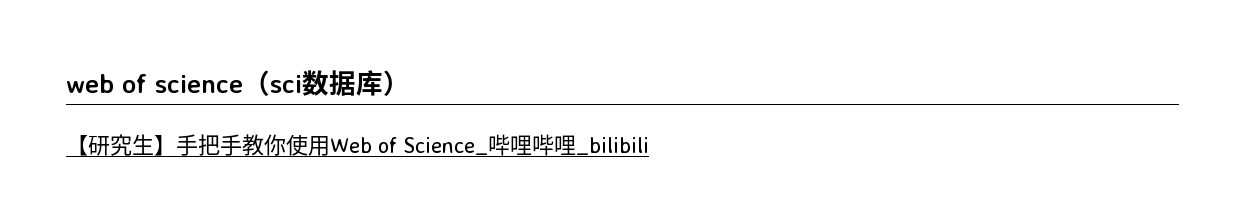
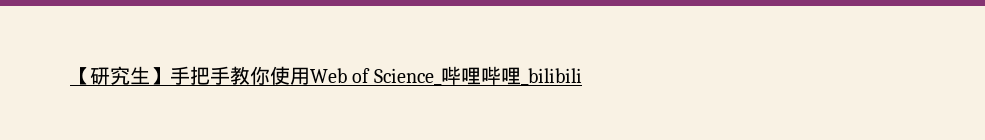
- web of science（sci数据库）

